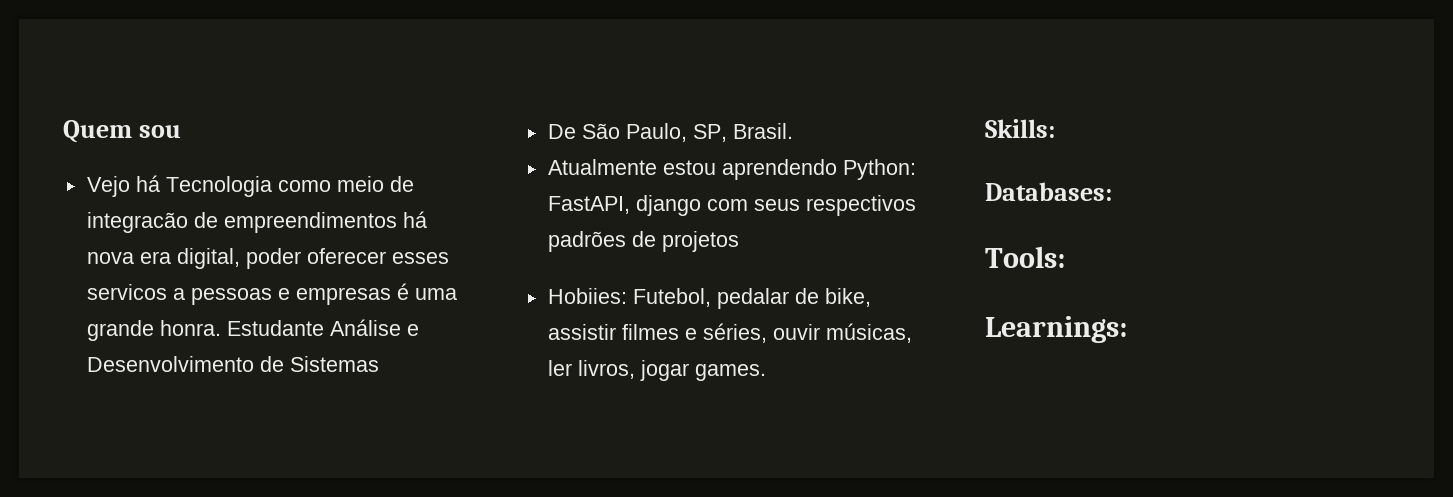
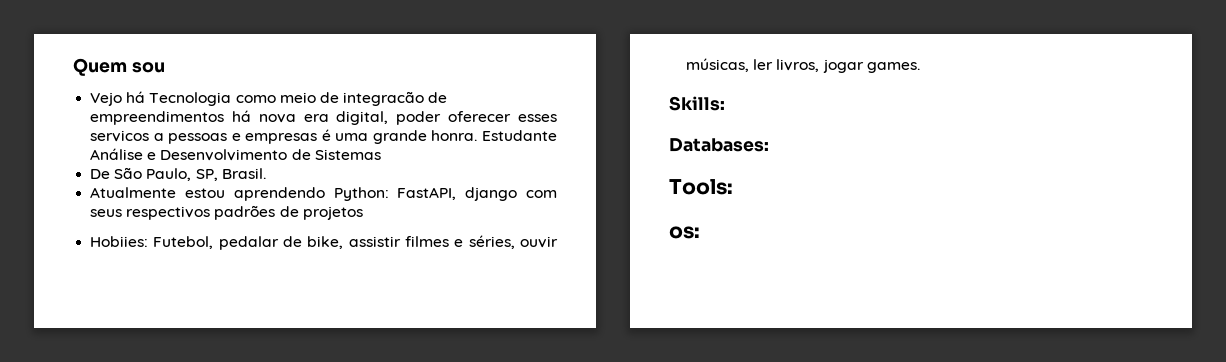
- Learnings:
+ os:

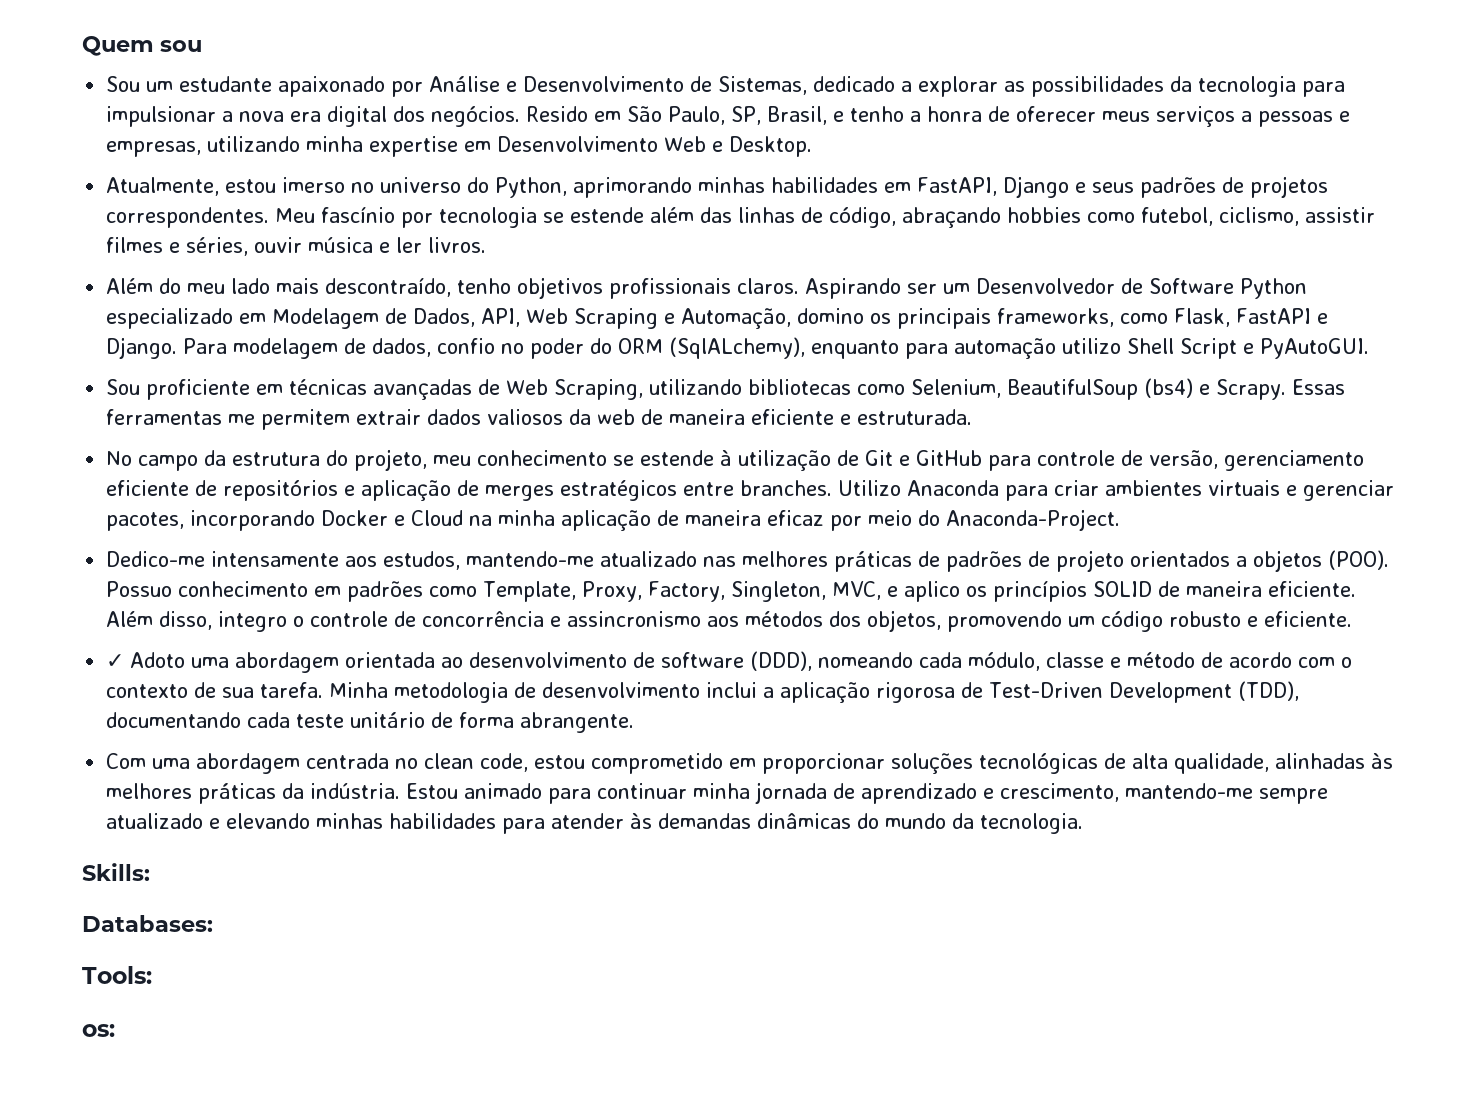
- Vejo há Tecnologia como meio de integracão de empreendimentos há nova era digital, poder oferecer esses servicos a pessoas e empresas é uma grande honra. Estudante Análise e Desenvolvimento de Sistemas
- De São Paulo, SP, Brasil.
- Atualmente estou aprendendo Python: FastAPI, django com seus respectivos padrões de projetos
- Hobiies: Futebol, pedalar de bike, assistir filmes e séries, ouvir músicas, ler livros, jogar games.
+ Sou um estudante apaixonado por Análise e Desenvolvimento de Sistemas, dedicado a explorar as possibilidades da tecnologia para impulsionar a nova era digital dos negócios. Resido em São Paulo, SP, Brasil, e tenho a honra de oferecer meus serviços a pessoas e empresas, utilizando minha expertise em Desenvolvimento Web e Desktop.
+ Atualmente, estou imerso no universo do Python, aprimorando minhas habilidades em FastAPI, Django e seus padrões de projetos correspondentes. Meu fascínio por tecnologia se estende além das linhas de código, abraçando hobbies como futebol, ciclismo, assistir filmes e séries, ouvir música e ler livros.
+ Além do meu lado mais descontraído, tenho objetivos profissionais claros. Aspirando ser um Desenvolvedor de Software Python especializado em Modelagem de Dados, API, Web Scraping e Automação, domino os principais frameworks, como Flask, FastAPI e Django. Para modelagem de dados, confio no poder do ORM (SqlALchemy), enquanto para automação utilizo Shell Script e PyAutoGUI.
+ Sou proficiente em técnicas avançadas de Web Scraping, utilizando bibliotecas como Selenium, BeautifulSoup (bs4) e Scrapy. Essas ferramentas me permitem extrair dados valiosos da web de maneira eficiente e estruturada.
+ No campo da estrutura do projeto, meu conhecimento se estende à utilização de Git e GitHub para controle de versão, gerenciamento eficiente de repositórios e aplicação de merges estratégicos entre branches. Utilizo Anaconda para criar ambientes virtuais e gerenciar pacotes, incorporando Docker e Cloud na minha aplicação de maneira eficaz por meio do Anaconda-Project.
+ Dedico-me intensamente aos estudos, mantendo-me atualizado nas melhores práticas de padrões de projeto orientados a objetos (POO). Possuo conhecimento em padrões como Template, Proxy, Factory, Singleton, MVC, e aplico os princípios SOLID de maneira eficiente. Além disso, integro o controle de concorrência e assincronismo aos métodos dos objetos, promovendo um código robusto e eficiente.
+ ✓ Adoto uma abordagem orientada ao desenvolvimento de software (DDD), nomeando cada módulo, classe e método de acordo com o contexto de sua tarefa. Minha metodologia de desenvolvimento inclui a aplicação rigorosa de Test-Driven Development (TDD), documentando cada teste unitário de forma abrangente.
+ Com uma abordagem centrada no clean code, estou comprometido em proporcionar soluções tecnológicas de alta qualidade, alinhadas às melhores práticas da indústria. Estou animado para continuar minha jornada de aprendizado e crescimento, mantendo-me sempre atualizado e elevando minhas habilidades para atender às demandas dinâmicas do mundo da tecnologia.

